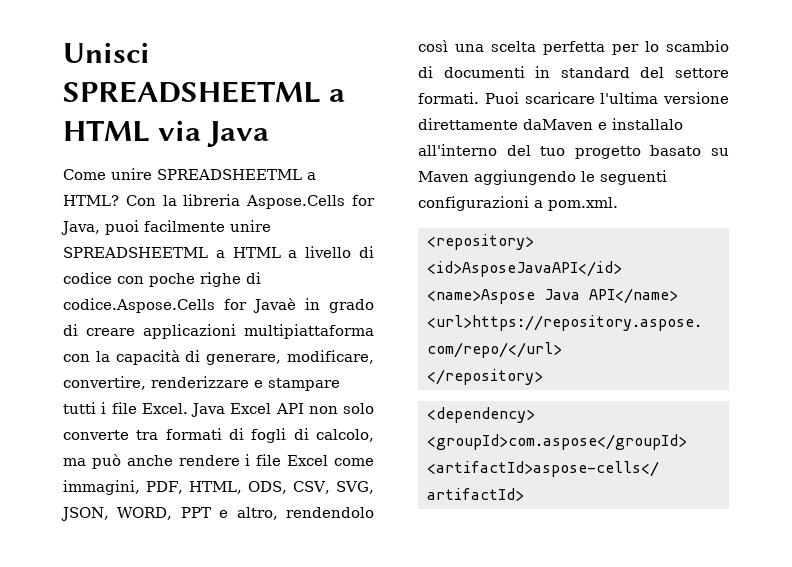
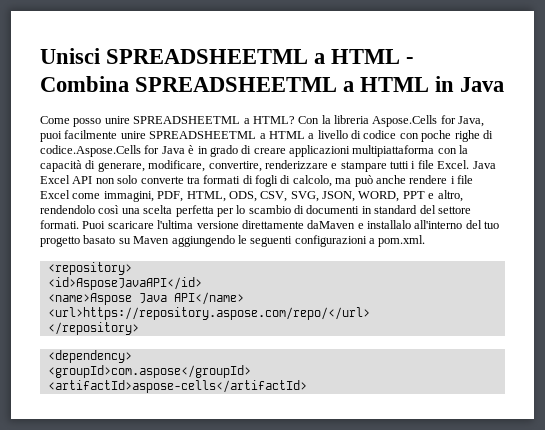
- Unisci SPREADSHEETML a HTML via Java
+ Unisci SPREADSHEETML a HTML - Combina SPREADSHEETML a HTML in Java
- Come unire SPREADSHEETML a HTML?
+ Come posso unire SPREADSHEETML a HTML?
- Con la libreria Aspose.Cells for Java, puoi facilmente unire SPREADSHEETML a HTML a livello di codice con poche righe di codice.Aspose.Cells for Javaè in grado di creare applicazioni multipiattaforma con la capacità di generare, modificare, convertire, renderizzare e stampare tutti i file Excel.
+ Con la libreria Aspose.Cells for Java, puoi facilmente unire SPREADSHEETML a HTML a livello di codice con poche righe di codice.Aspose.Cells for Java è in grado di creare applicazioni multipiattaforma con la capacità di generare, modificare, convertire, renderizzare e stampare tutti i file Excel.

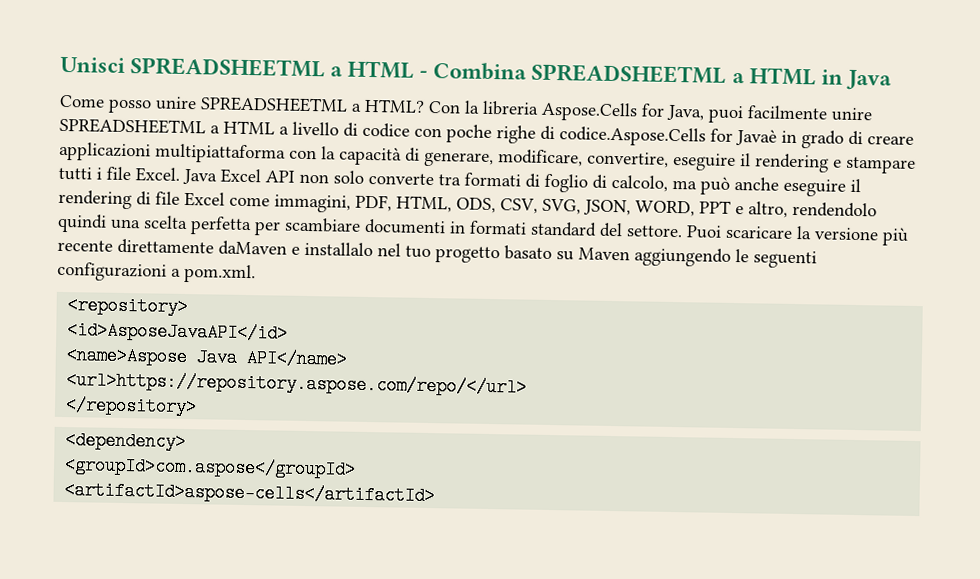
- Con la libreria Aspose.Cells for Java, puoi facilmente unire SPREADSHEETML a HTML a livello di codice con poche righe di codice.Aspose.Cells for Java è in grado di creare applicazioni multipiattaforma con la capacità di generare, modificare, convertire, renderizzare e stampare tutti i file Excel.
+ Con la libreria Aspose.Cells for Java, puoi facilmente unire SPREADSHEETML a HTML a livello di codice con poche righe di codice.Aspose.Cells for Javaè in grado di creare applicazioni multipiattaforma con la capacità di generare, modificare, convertire, eseguire il rendering e stampare tutti i file Excel.
- Java Excel API non solo converte tra formati di fogli di calcolo, ma può anche rendere i file Excel come immagini, PDF, HTML, ODS, CSV, SVG, JSON, WORD, PPT e altro, rendendolo così una scelta perfetta per lo scambio di documenti in standard del settore formati. Puoi scaricare l'ultima versione direttamente daMaven e installalo all'interno del tuo progetto basato su Maven aggiungendo le seguenti configurazioni a pom.xml.
+ Java Excel API non solo converte tra formati di foglio di calcolo, ma può anche eseguire il rendering di file Excel come immagini, PDF, HTML, ODS, CSV, SVG, JSON, WORD, PPT e altro, rendendolo quindi una scelta perfetta per scambiare documenti in formati standard del settore. Puoi scaricare la versione più recente direttamente daMaven e installalo nel tuo progetto basato su Maven aggiungendo le seguenti configurazioni a pom.xml.

